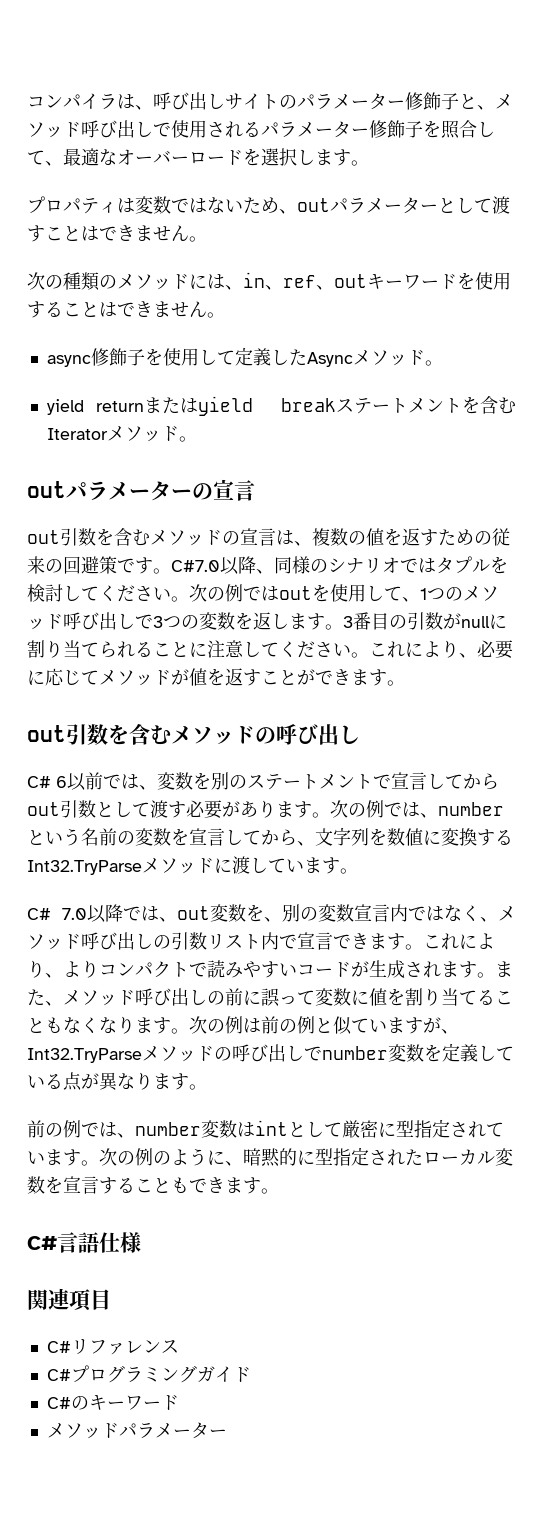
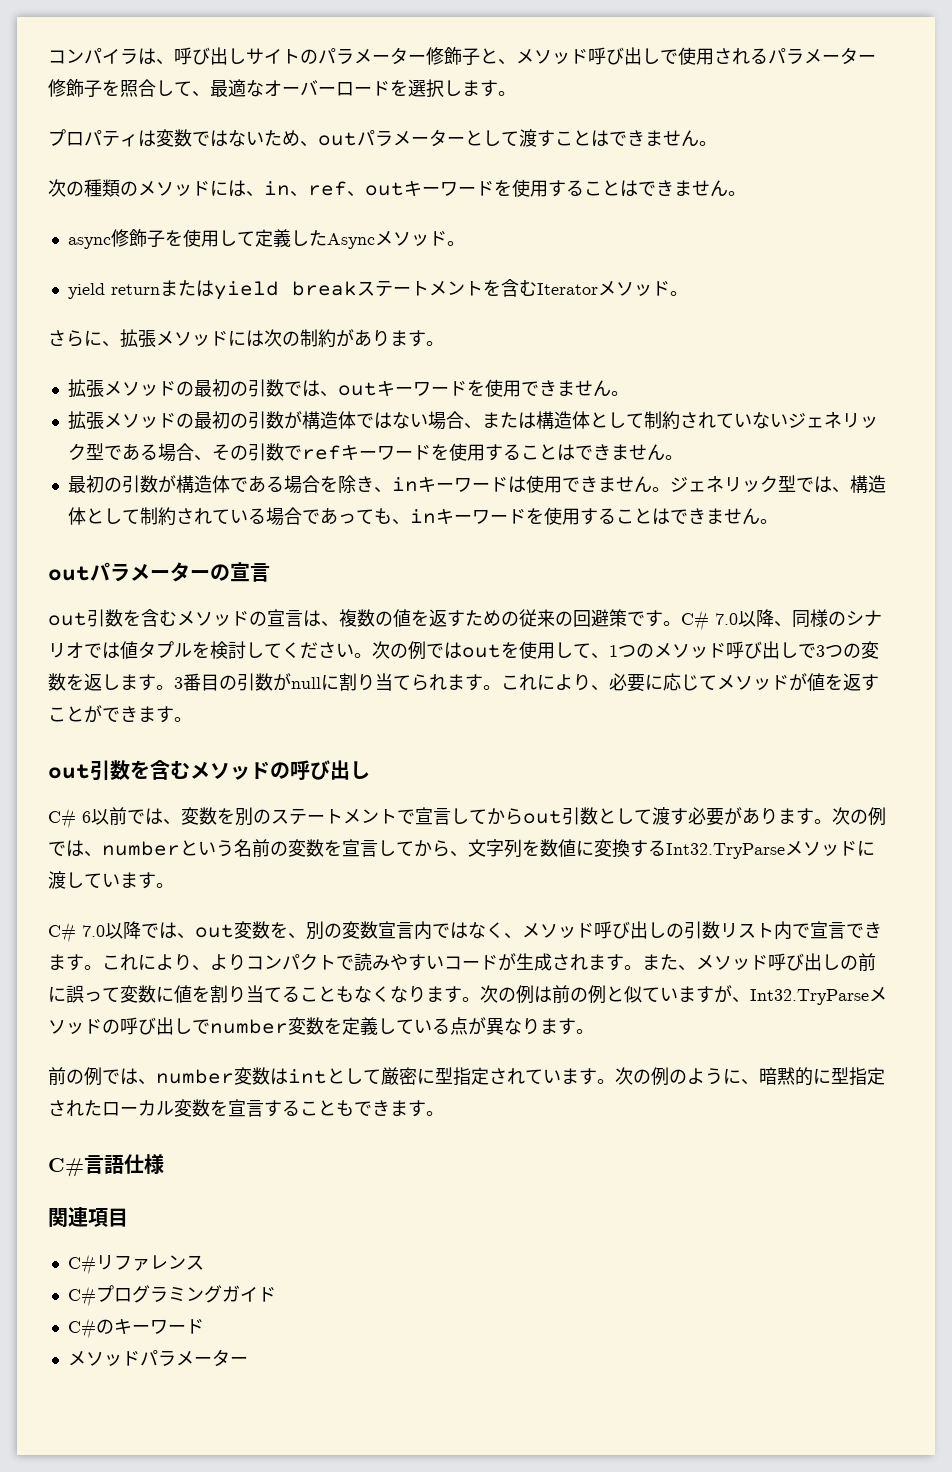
+ さらに、拡張メソッドには次の制約があります。
+ 拡張メソッドの最初の引数では、outキーワードを使用できません。
+ 拡張メソッドの最初の引数が構造体ではない場合、または構造体として制約されていないジェネリック型である場合、その引数でrefキーワードを使用することはできません。
+ 最初の引数が構造体である場合を除き、inキーワードは使用できません。ジェネリック型では、構造体として制約されている場合であっても、inキーワードを使用することはできません。
- C#7.0以降、同様のシナリオではタプルを検討してください。
+ C# 7.0以降、同様のシナリオでは値タプルを検討してください。
- 3番目の引数がnullに割り当てられることに注意してください。
+ 3番目の引数がnullに割り当てられます。

